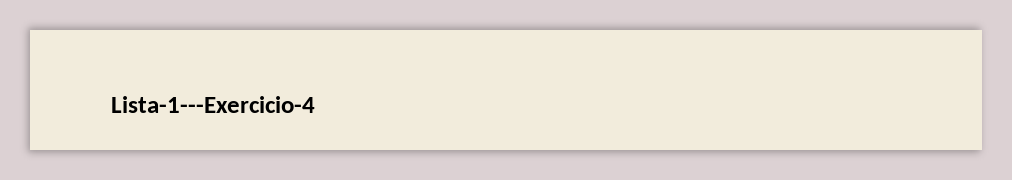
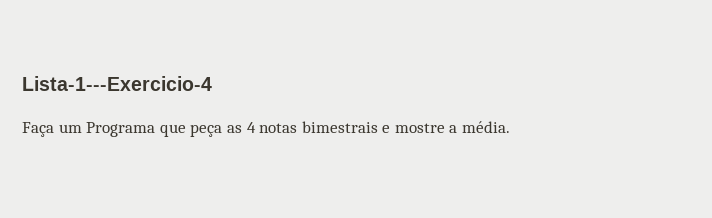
+ Faça um Programa que peça as 4 notas bimestrais e mostre a média.

